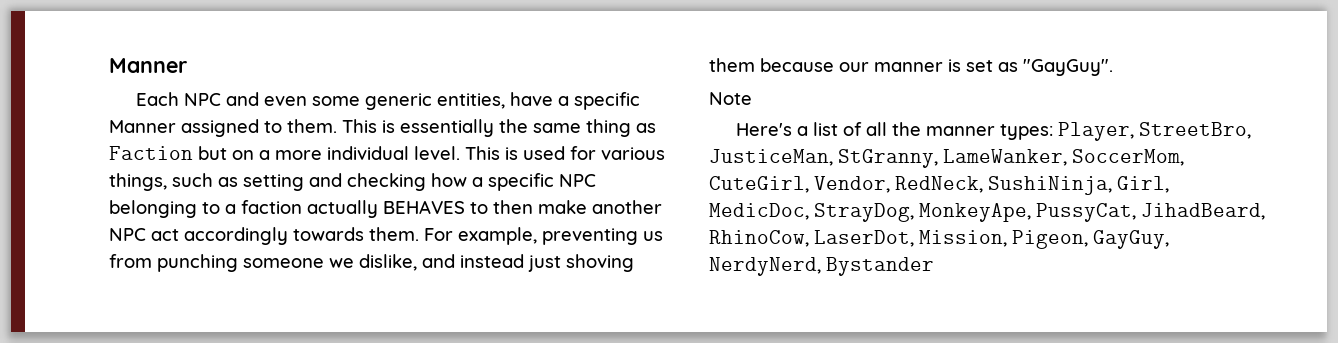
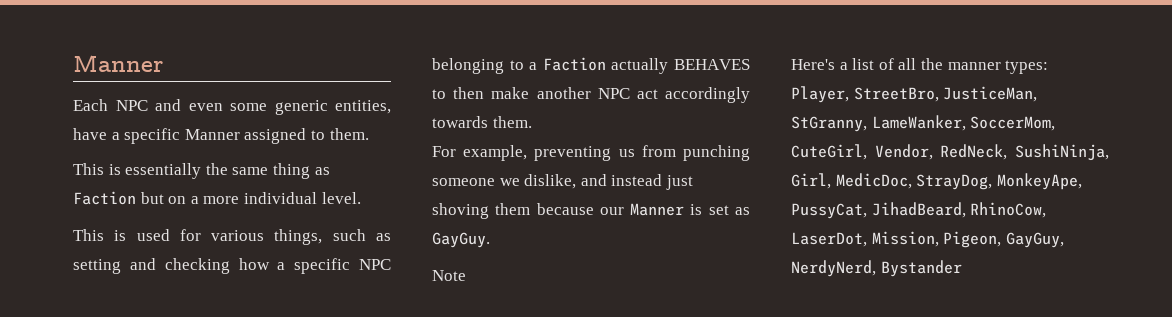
- Each NPC and even some generic entities, have a specific Manner assigned to them. This is essentially the same thing as Faction but on a more individual level. This is used for various things, such as setting and checking how a specific NPC belonging to a faction actually BEHAVES to then make another NPC act accordingly towards them. For example, preventing us from punching someone we dislike, and instead just shoving them because our manner is set as "GayGuy".
+ Each NPC and even some generic entities, have a specific Manner assigned to them.
+ This is essentially the same thing as Faction but on a more individual level.
+ This is used for various things, such as setting and checking how a specific NPC belonging to a Faction actually BEHAVES to then make another NPC act accordingly towards them.
+ For example, preventing us from punching someone we dislike, and instead just shoving them because our Manner is set as GayGuy.

